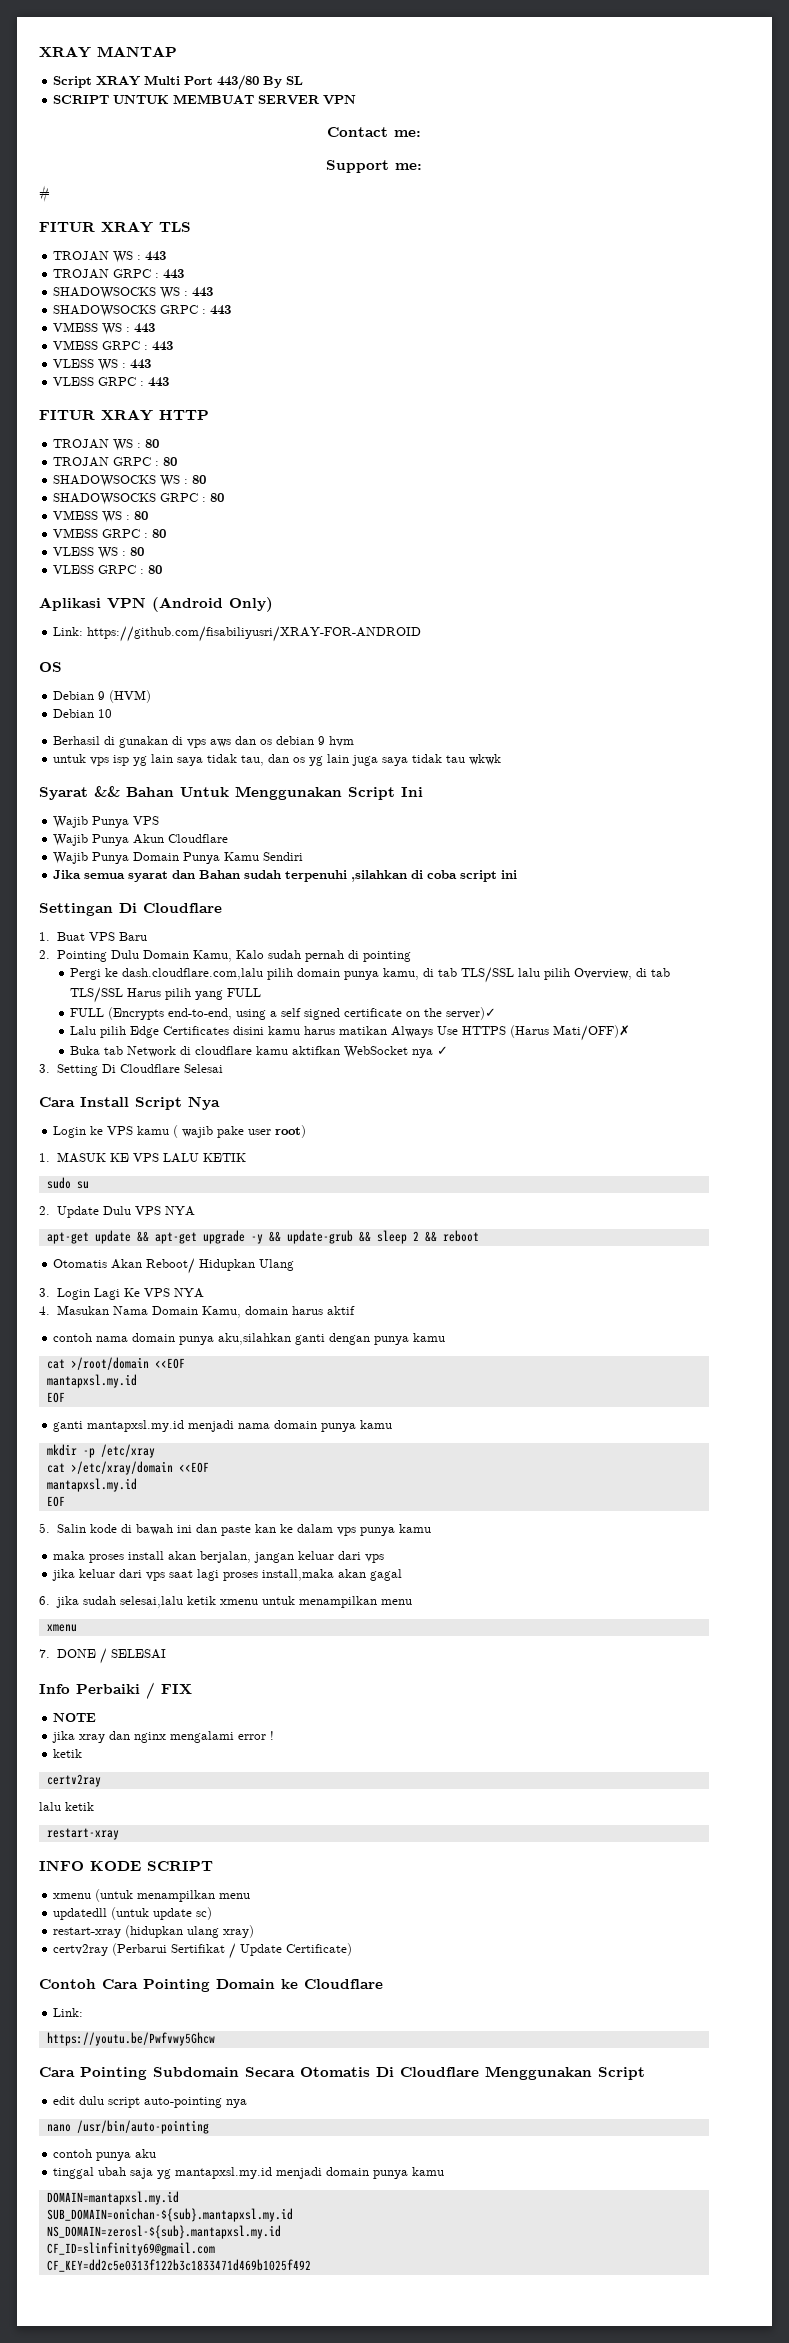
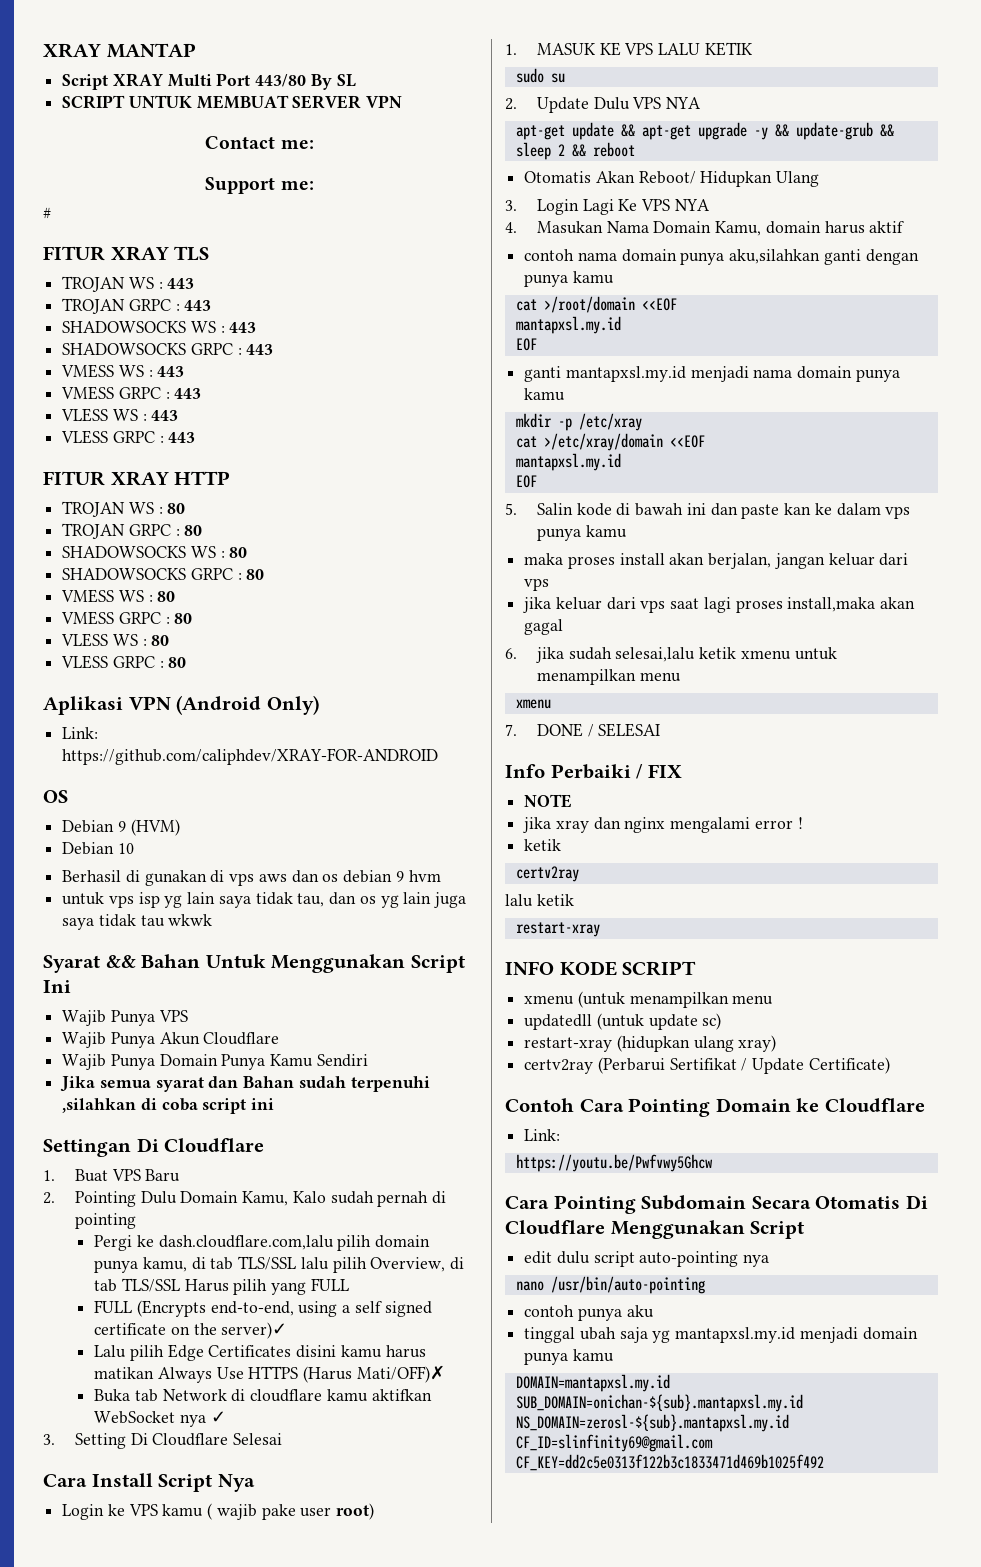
- Link: https://github.com/fisabiliyusri/XRAY-FOR-ANDROID
+ Link: https://github.com/caliphdev/XRAY-FOR-ANDROID

